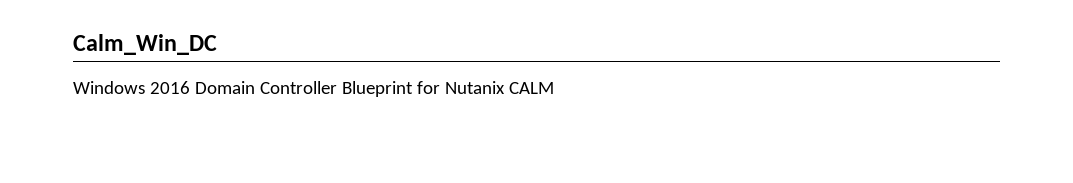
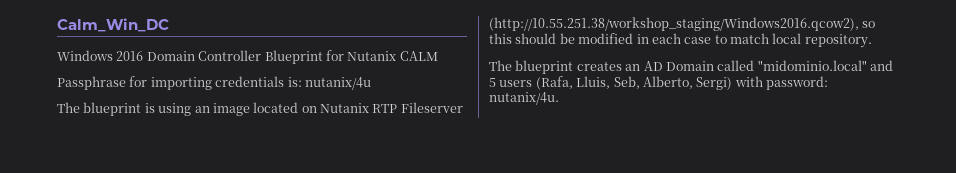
+ Passphrase for importing credentials is: nutanix/4u
+ The blueprint is using an image located on Nutanix RTP Fileserver (http://10.55.251.38/workshop_staging/Windows2016.qcow2), so this should be modified in each case to match local repository.
+ The blueprint creates an AD Domain called "midominio.local" and 5 users (Rafa, Lluis, Seb, Alberto, Sergi) with password: nutanix/4u.

